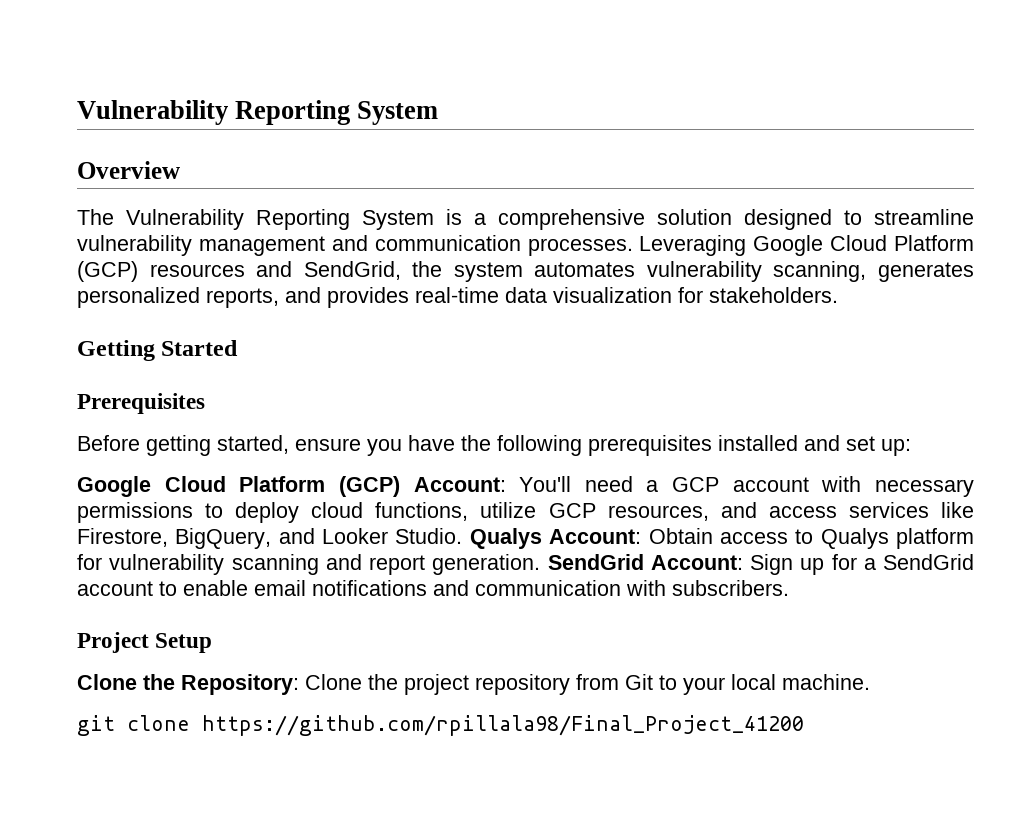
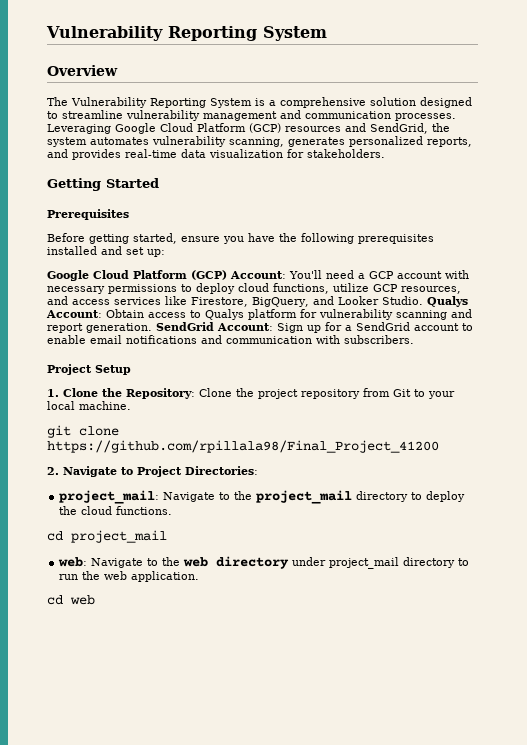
- Clone the Repository: Clone the project repository from Git to your local machine.
+ 1. Clone the Repository: Clone the project repository from Git to your local machine.
+ 2. Navigate to Project Directories:
+ project_mail: Navigate to the project_mail directory to deploy the cloud functions.
+ cd project_mail
+ web: Navigate to the web directory under project_mail directory to run the web application.
+ cd web

